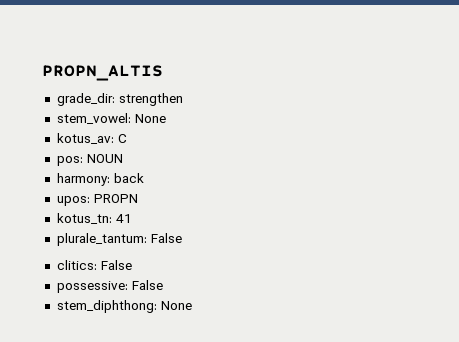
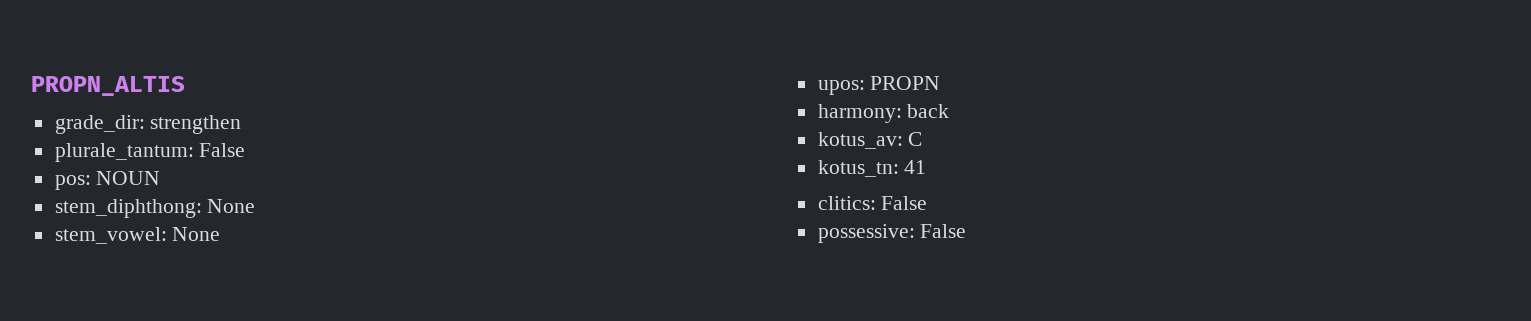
+ plurale_tantum: False
+ pos: NOUN
+ stem_diphthong: None
  stem_vowel: None
+ upos: PROPN
+ harmony: back
  kotus_av: C
- pos: NOUN
- harmony: back
- upos: PROPN
- plurale_tantum: False
- stem_diphthong: None

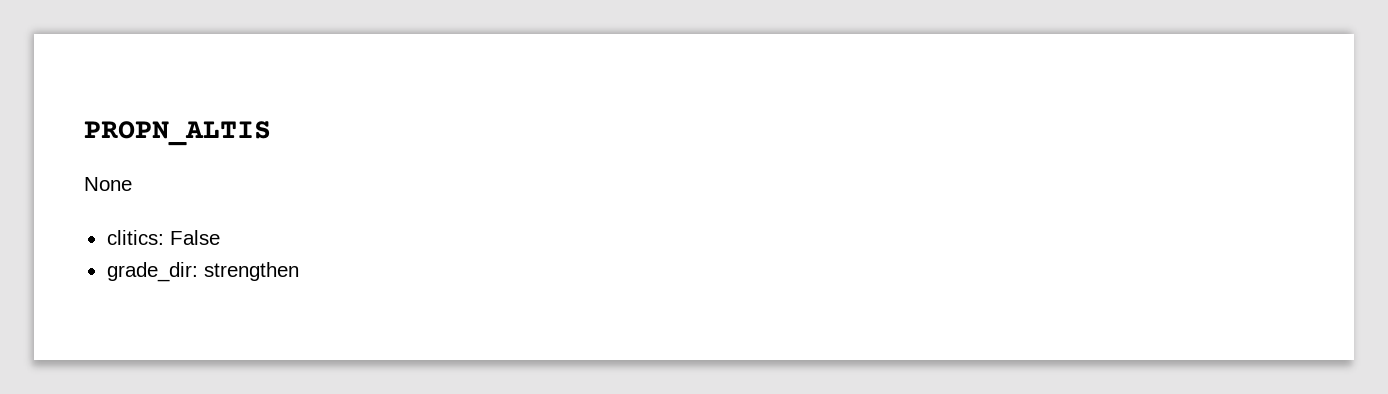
- grade_dir: strengthen
- plurale_tantum: False
- pos: NOUN
- stem_diphthong: None
- stem_vowel: None
- upos: PROPN
- harmony: back
- kotus_av: C
- kotus_tn: 41
+ None
- possessive: False
+ grade_dir: strengthen

